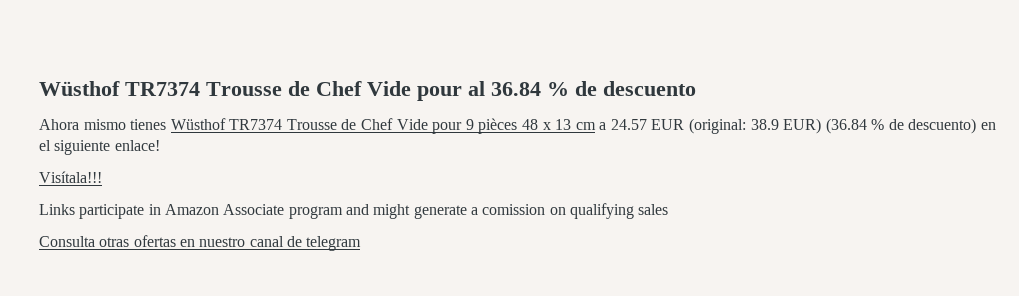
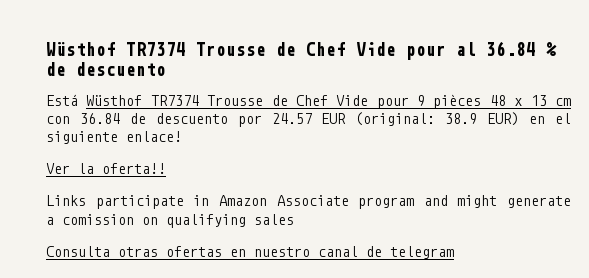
- Ahora mismo tienes Wüsthof TR7374 Trousse de Chef Vide pour 9 pièces 48 x 13 cm a 24.57 EUR (original: 38.9 EUR) (36.84 % de descuento) en el siguiente enlace!
+ Está Wüsthof TR7374 Trousse de Chef Vide pour 9 pièces 48 x 13 cm con 36.84 de descuento por 24.57 EUR (original: 38.9 EUR) en el siguiente enlace!
- Visítala!!!
+ Ver la oferta!!

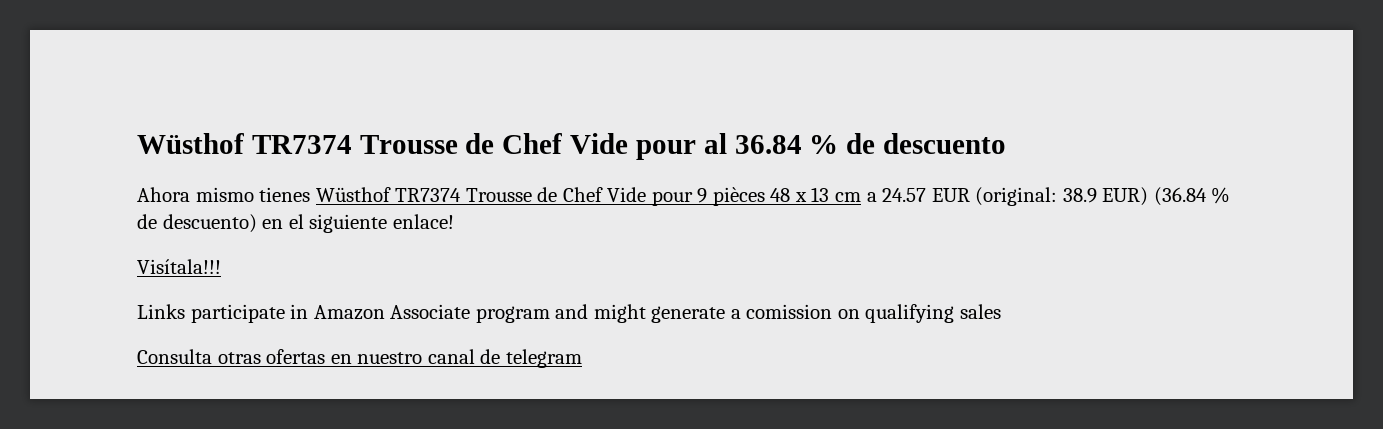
- Está Wüsthof TR7374 Trousse de Chef Vide pour 9 pièces 48 x 13 cm con 36.84 de descuento por 24.57 EUR (original: 38.9 EUR) en el siguiente enlace!
+ Ahora mismo tienes Wüsthof TR7374 Trousse de Chef Vide pour 9 pièces 48 x 13 cm a 24.57 EUR (original: 38.9 EUR) (36.84 % de descuento) en el siguiente enlace!
- Ver la oferta!!
+ Visítala!!!

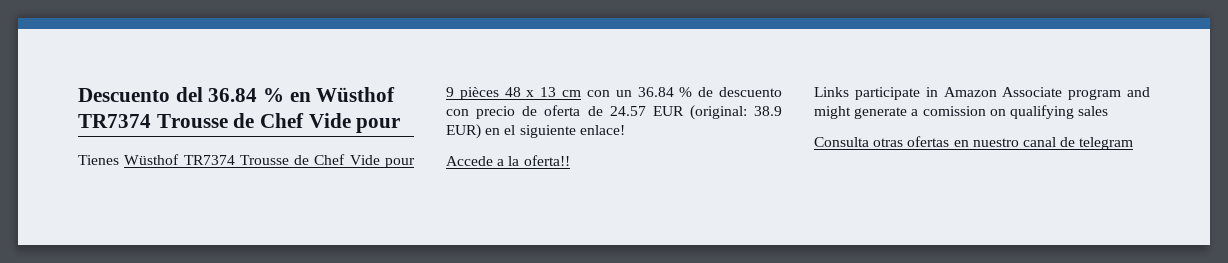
- Wüsthof TR7374 Trousse de Chef Vide pour al 36.84 % de descuento
- Ahora mismo tienes Wüsthof TR7374 Trousse de Chef Vide pour 9 pièces 48 x 13 cm a 24.57 EUR (original: 38.9 EUR) (36.84 % de descuento) en el siguiente enlace!
+ Descuento del 36.84 % en Wüsthof TR7374 Trousse de Chef Vide pour
+ Tienes Wüsthof TR7374 Trousse de Chef Vide pour 9 pièces 48 x 13 cm con un 36.84 % de descuento con precio de oferta de 24.57 EUR (original: 38.9 EUR) en el siguiente enlace!
- Visítala!!!
+ Accede a la oferta!!

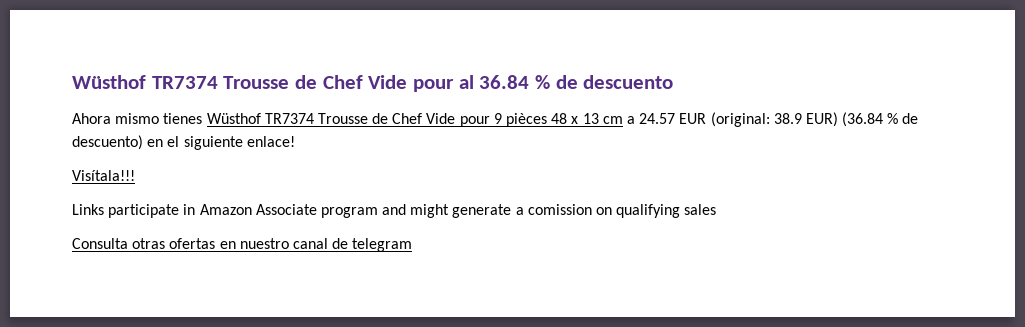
- Descuento del 36.84 % en Wüsthof TR7374 Trousse de Chef Vide pour
- Tienes Wüsthof TR7374 Trousse de Chef Vide pour 9 pièces 48 x 13 cm con un 36.84 % de descuento con precio de oferta de 24.57 EUR (original: 38.9 EUR) en el siguiente enlace!
+ Wüsthof TR7374 Trousse de Chef Vide pour al 36.84 % de descuento
+ Ahora mismo tienes Wüsthof TR7374 Trousse de Chef Vide pour 9 pièces 48 x 13 cm a 24.57 EUR (original: 38.9 EUR) (36.84 % de descuento) en el siguiente enlace!
- Accede a la oferta!!
+ Visítala!!!

